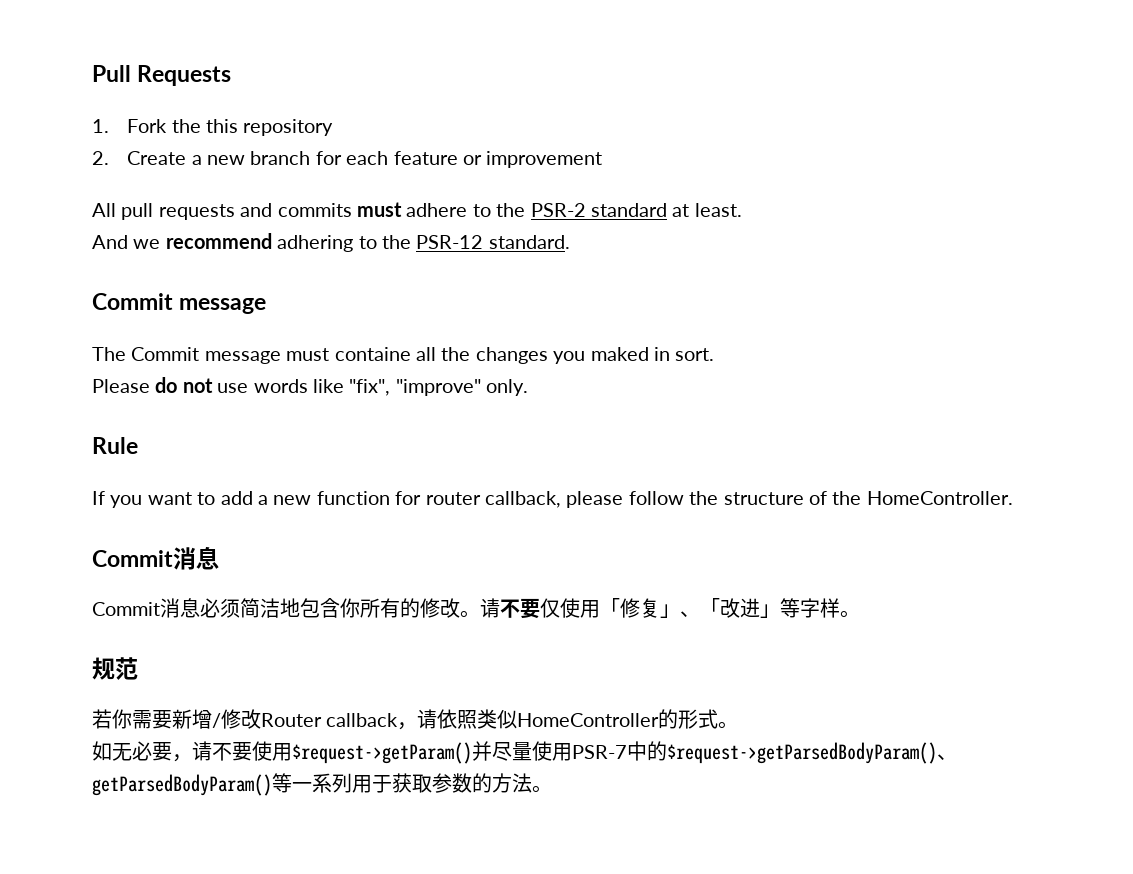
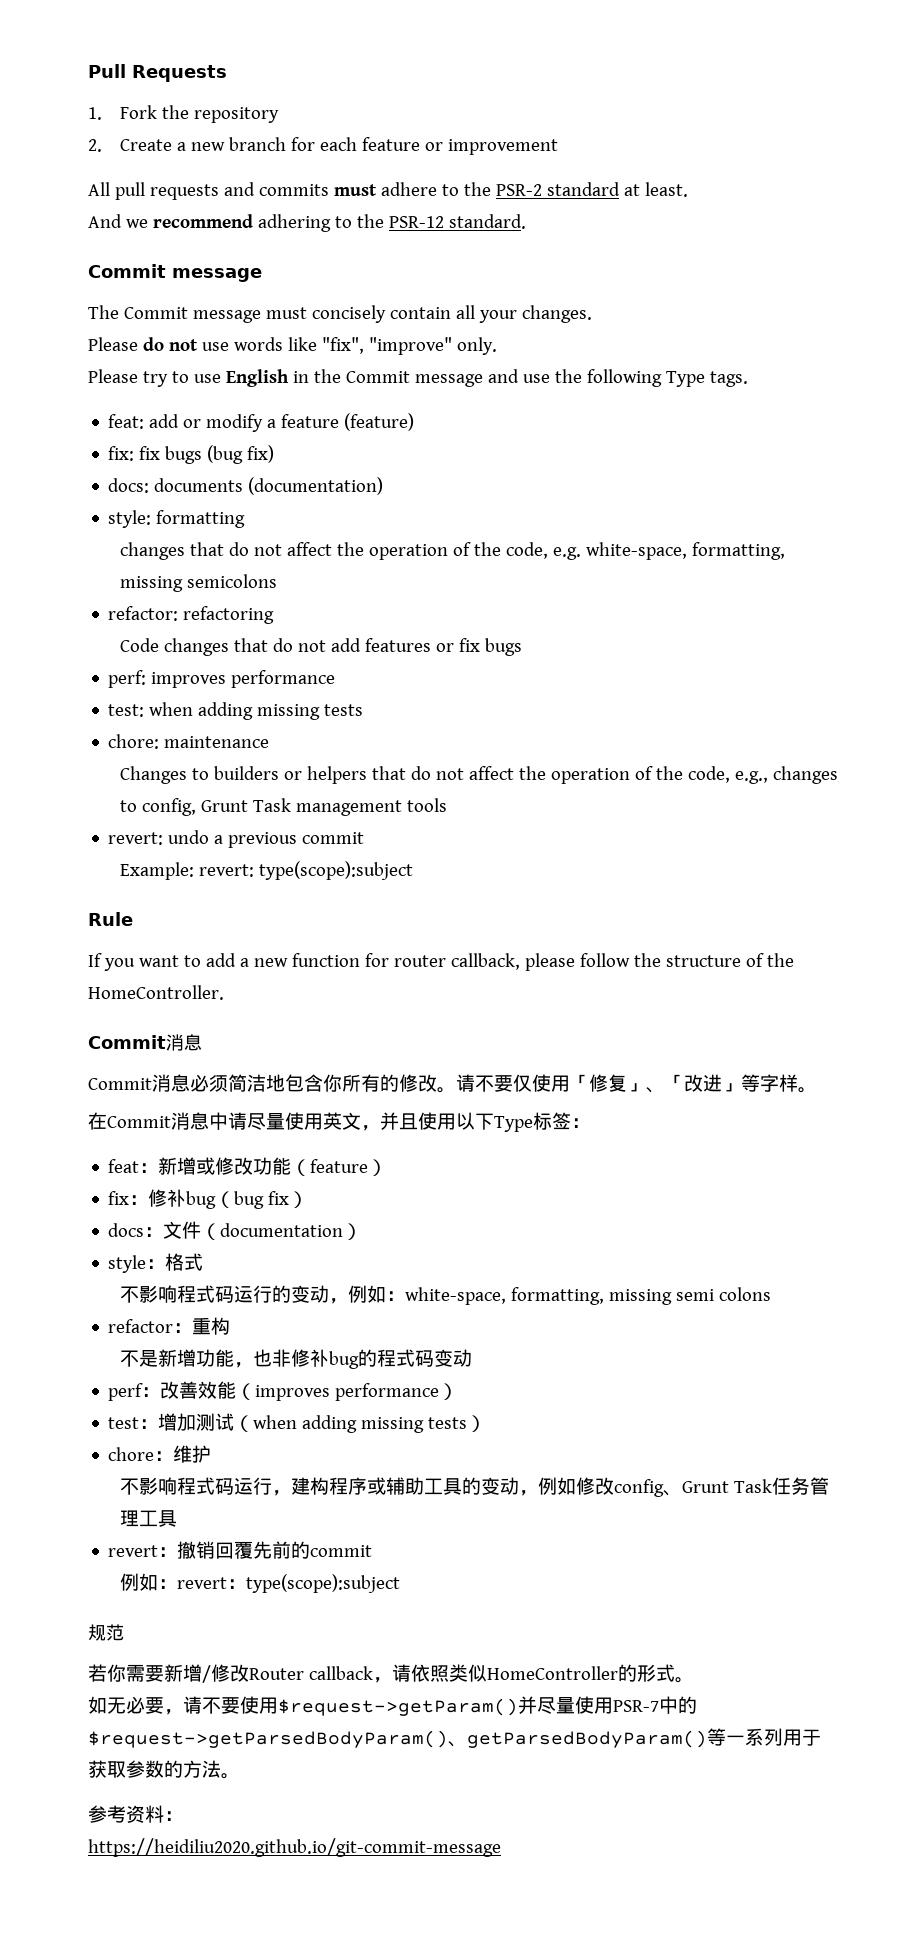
- 1. Fork the this repository
+ 1. Fork the repository
- The Commit message must containe all the changes you maked in sort.
+ The Commit message must concisely contain all your changes.
+ Please try to use English in the Commit message and use the following Type tags.
+ feat: add or modify a feature (feature)
+ fix: fix bugs (bug fix)
+ docs: documents (documentation)
+ style: formatting
+ changes that do not affect the operation of the code, e.g. white-space, formatting, missing semicolons
+ refactor: refactoring
+ Code changes that do not add features or fix bugs
+ perf: improves performance
+ test: when adding missing tests
+ chore: maintenance
+ Changes to builders or helpers that do not affect the operation of the code, e.g., changes to config, Grunt Task management tools
+ revert: undo a previous commit
+ Example: revert: type(scope):subject
+ 在Commit消息中请尽量使用英文，并且使用以下Type标签：
+ feat：新增或修改功能（feature）
+ fix：修补bug（bug fix）
+ docs：文件（documentation）
+ style：格式
+ 不影响程式码运行的变动，例如：white-space, formatting, missing semi colons
+ refactor：重构
+ 不是新增功能，也非修补bug的程式码变动
+ perf：改善效能（improves performance）
+ test：增加测试（when adding missing tests）
+ chore：维护
+ 不影响程式码运行，建构程序或辅助工具的变动，例如修改config、Grunt Task任务管理工具
+ revert：撤销回覆先前的commit
+ 例如：revert：type(scope):subject
+ 参考资料：
+ https://heidiliu2020.github.io/git-commit-message

